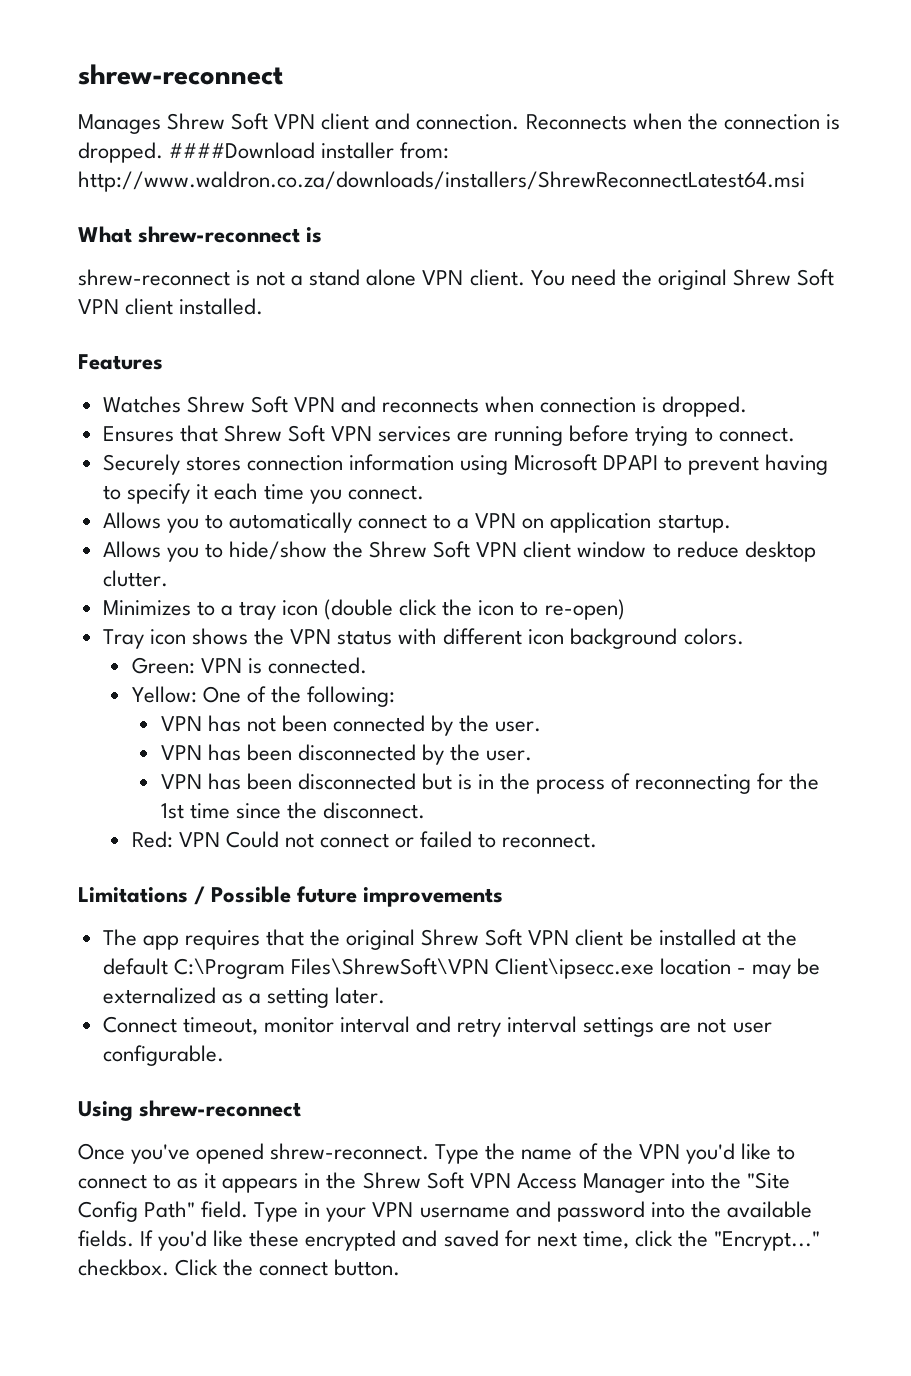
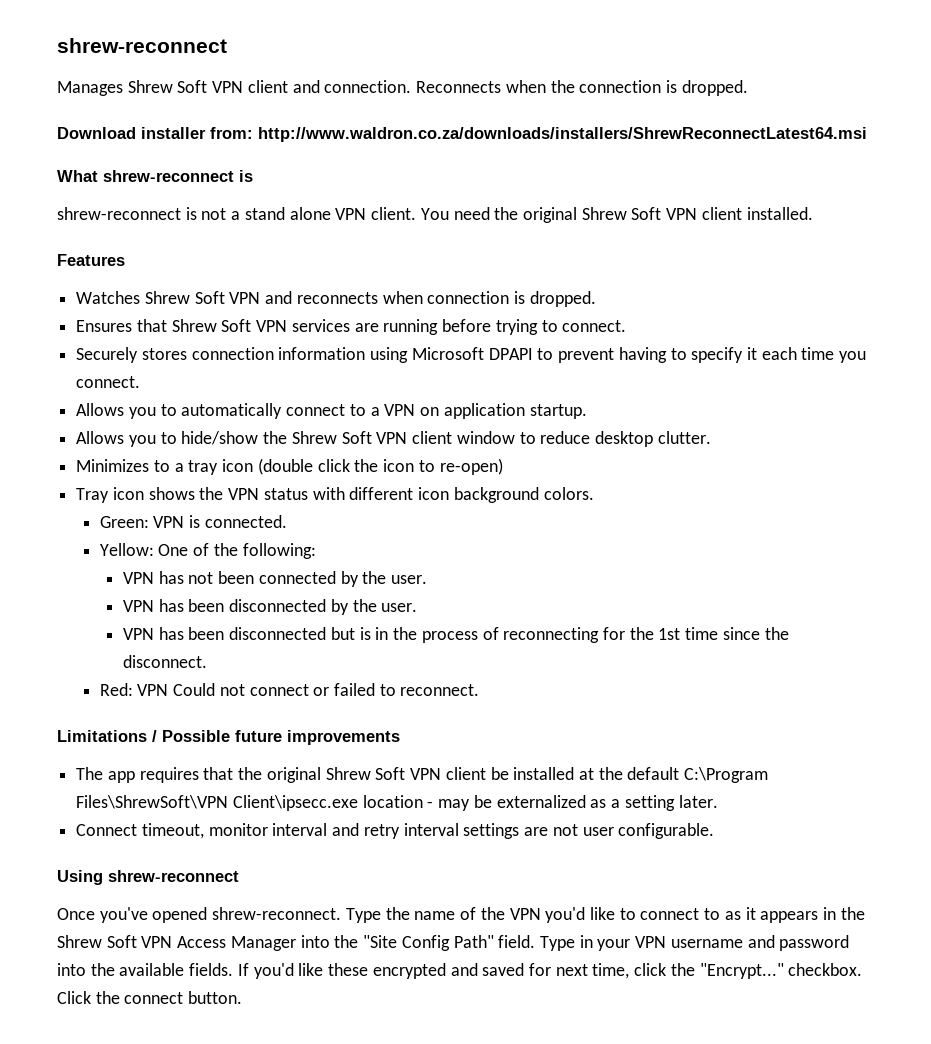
- Reconnects when the connection is dropped. ####Download installer from: http://www.waldron.co.za/downloads/installers/ShrewReconnectLatest64.msi
+ Reconnects when the connection is dropped.
+ Download installer from: http://www.waldron.co.za/downloads/installers/ShrewReconnectLatest64.msi

